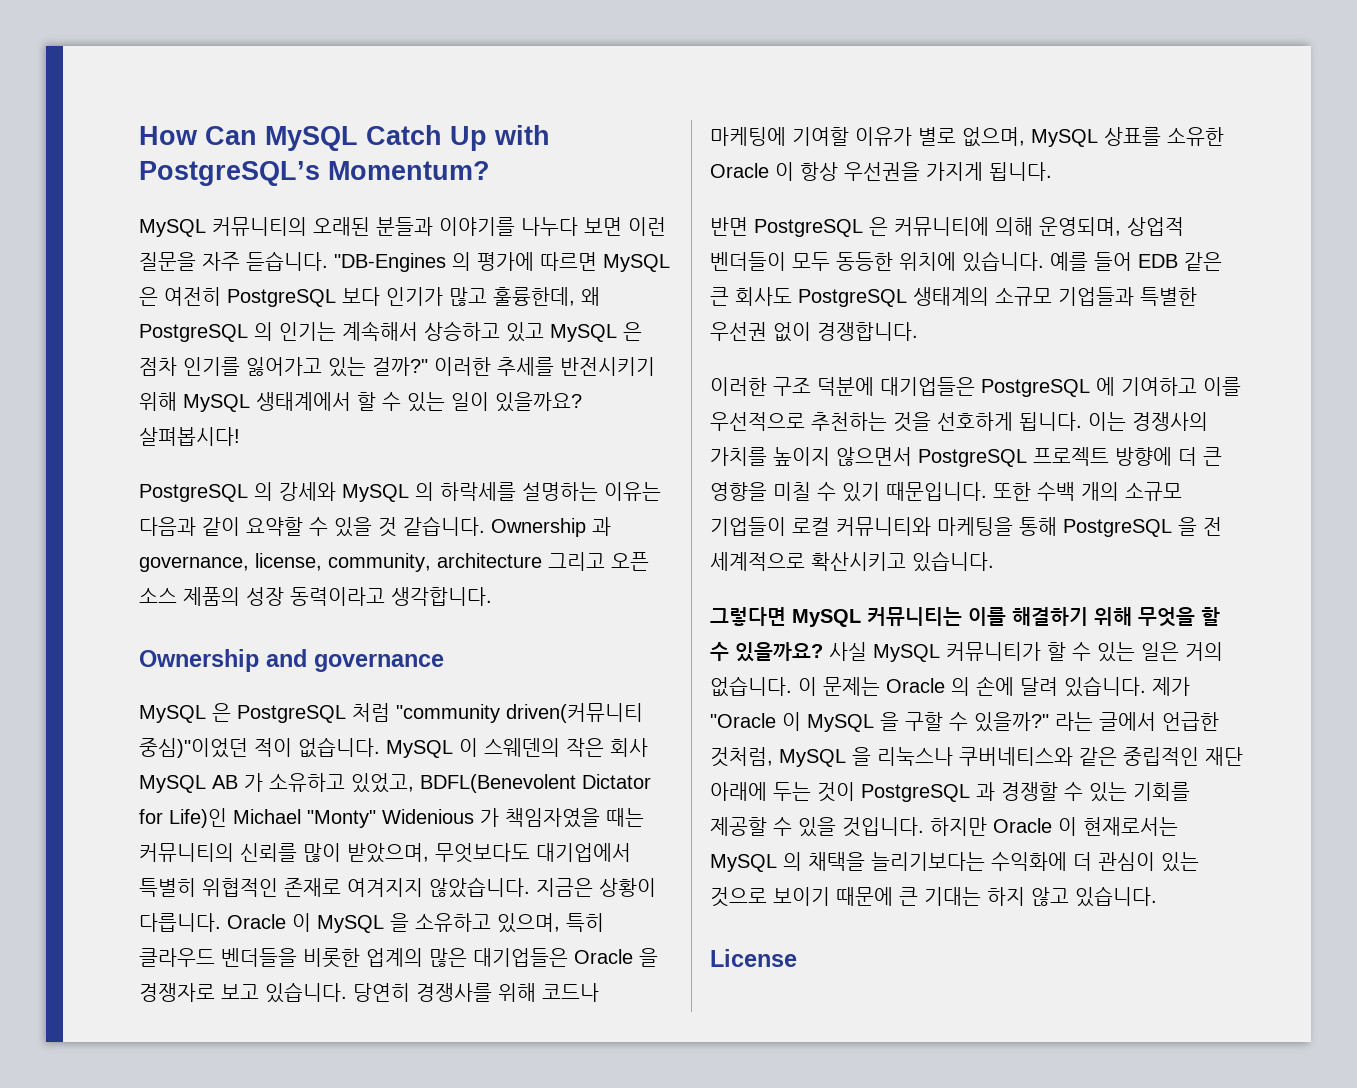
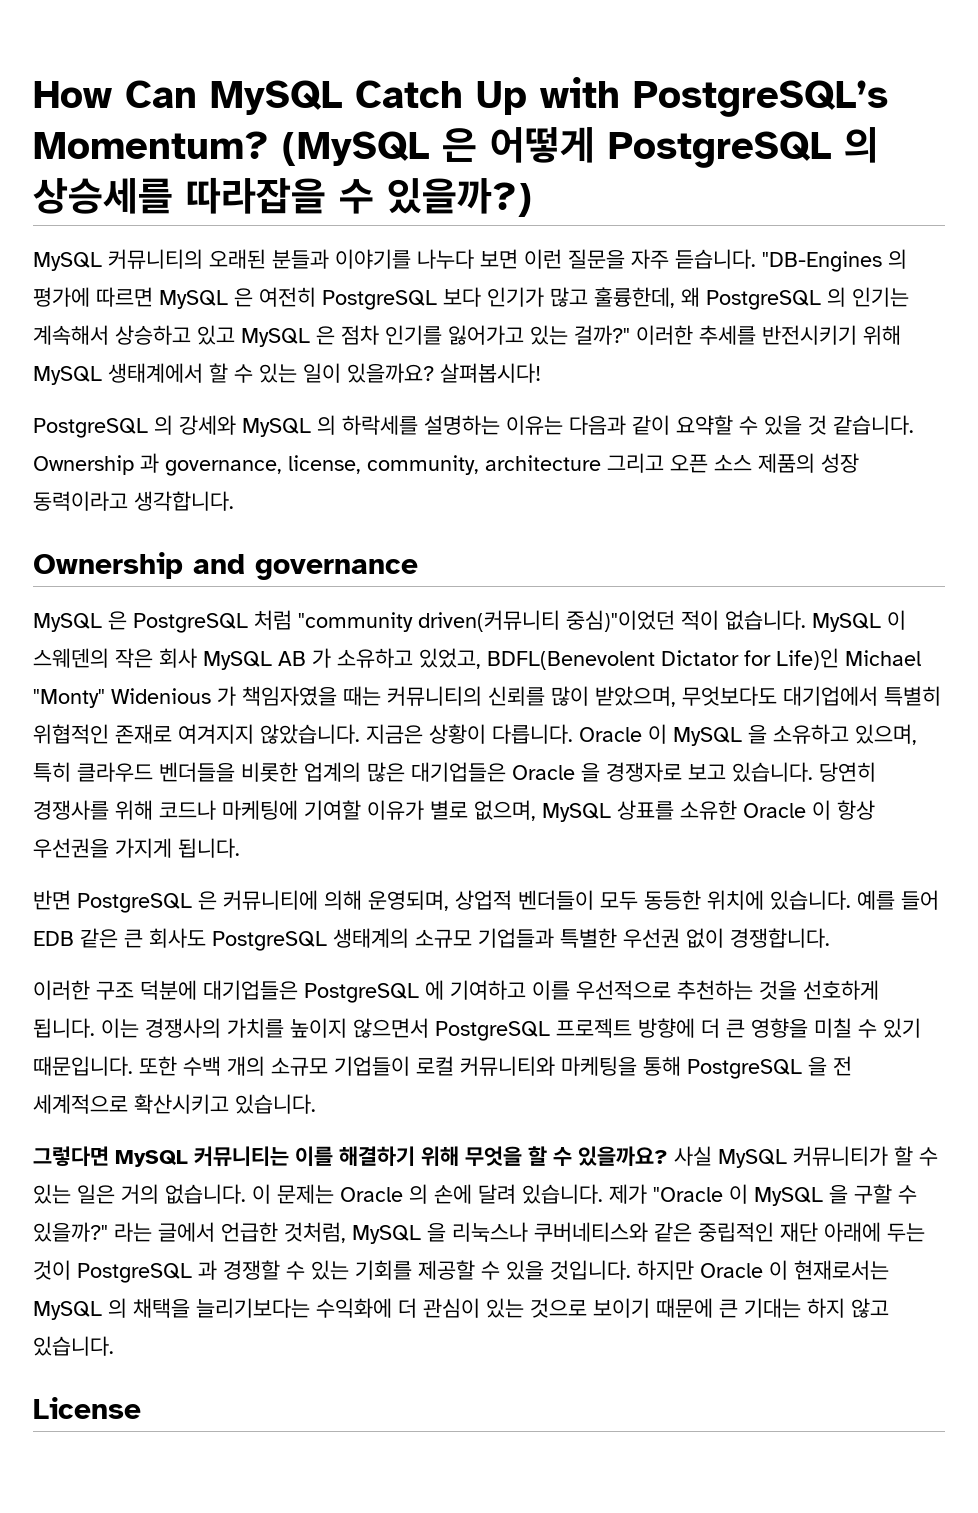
+ (MySQL 은 어떻게 PostgreSQL 의 상승세를 따라잡을 수 있을까?)

